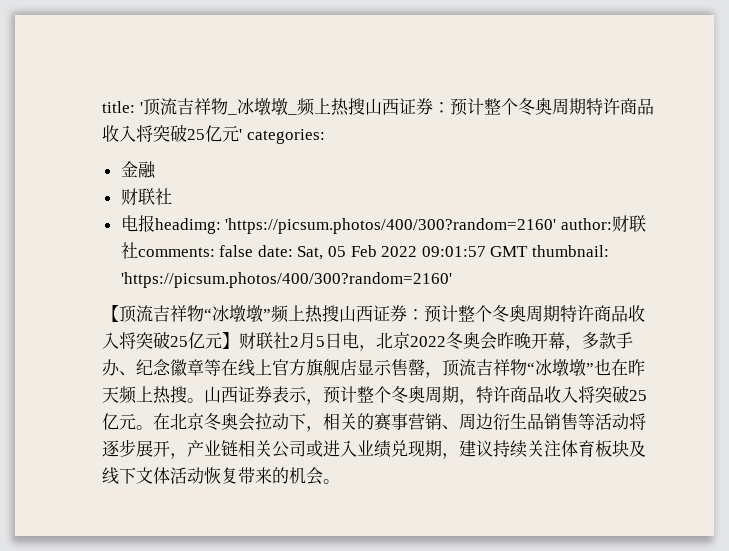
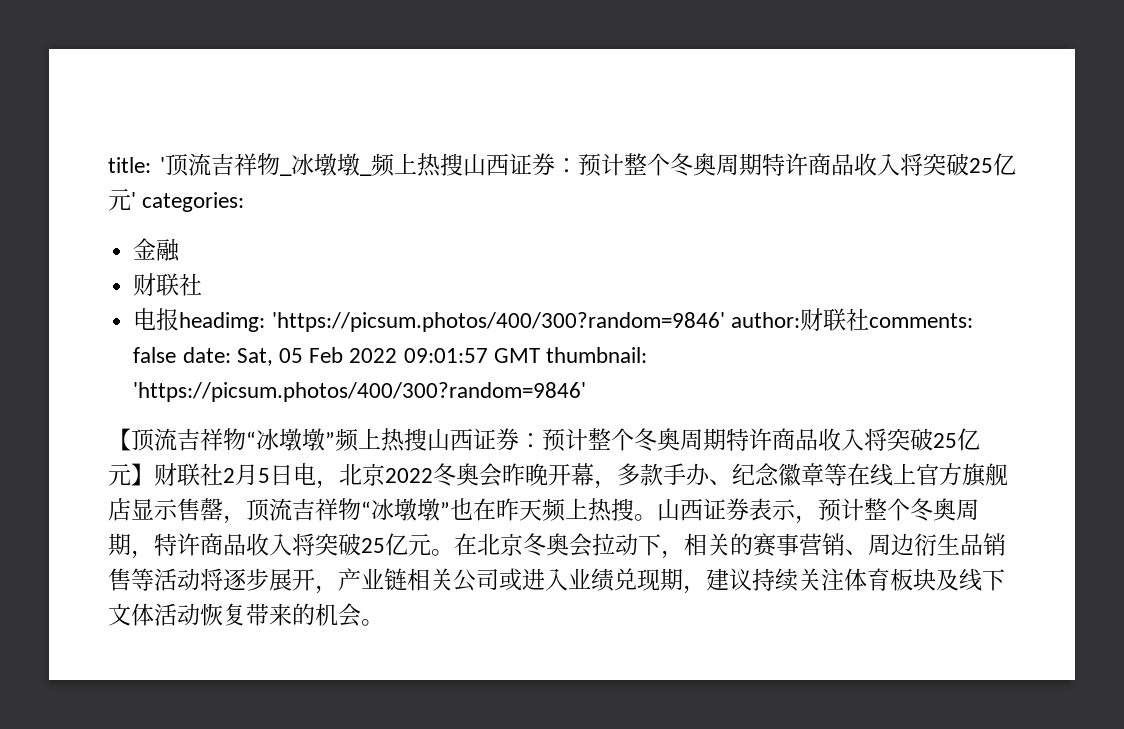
- 电报headimg: 'https://picsum.photos/400/300?random=2160' author:财联社comments: false date: Sat, 05 Feb 2022 09:01:57 GMT thumbnail: 'https://picsum.photos/400/300?random=2160'
+ 电报headimg: 'https://picsum.photos/400/300?random=9846' author:财联社comments: false date: Sat, 05 Feb 2022 09:01:57 GMT thumbnail: 'https://picsum.photos/400/300?random=9846'

